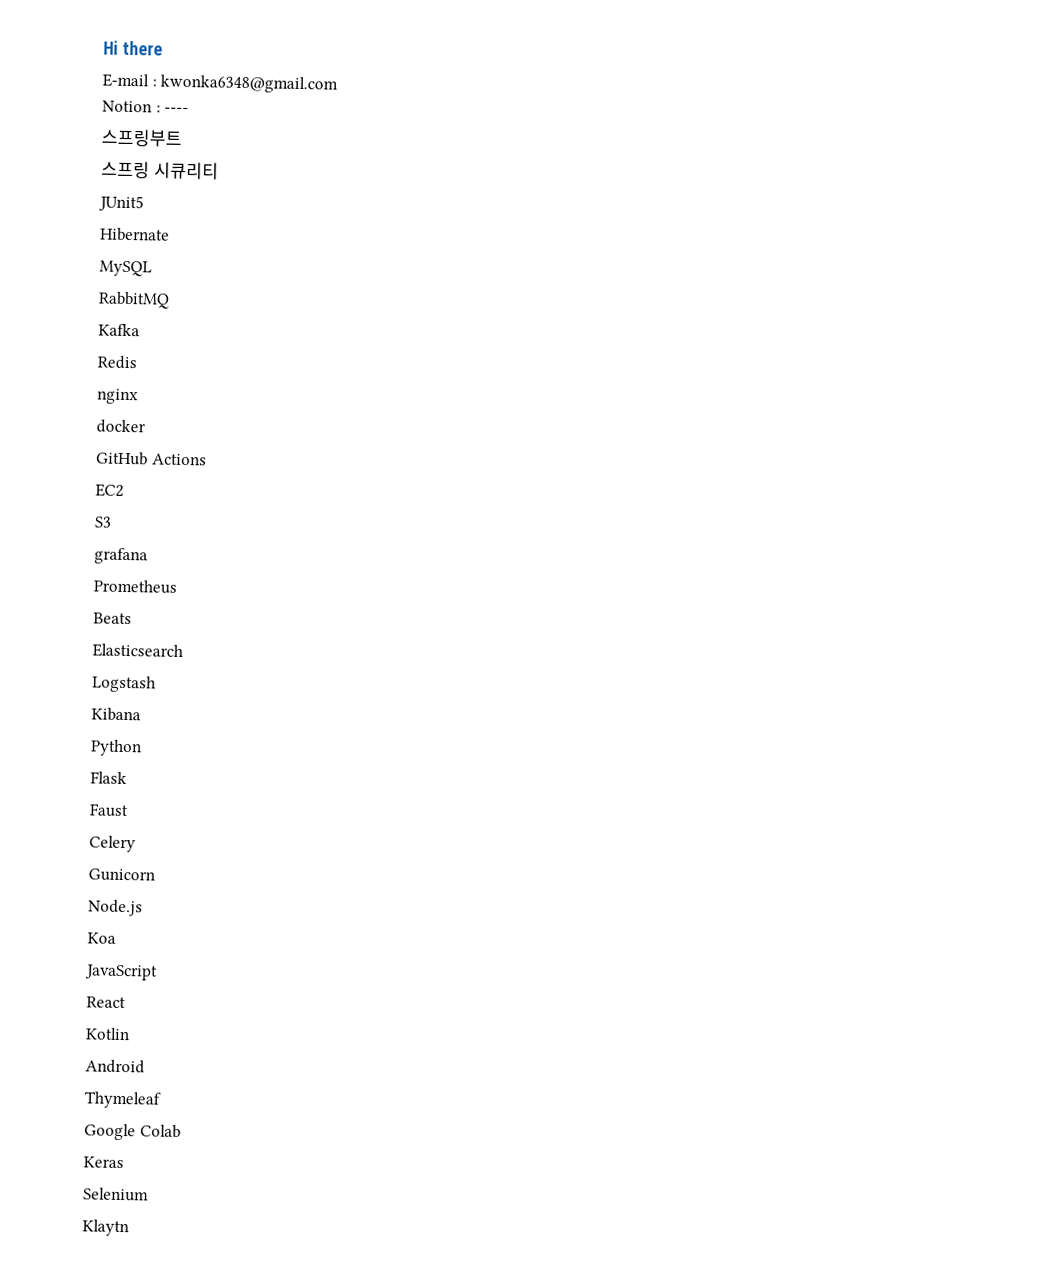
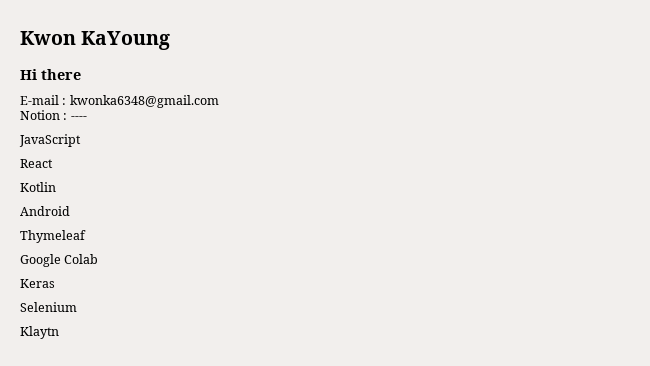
+ Kwon KaYoung
- 스프링부트
- 스프링 시큐리티
- JUnit5
- Hibernate
- MySQL
- RabbitMQ
- Kafka
- Redis
- nginx
- docker
- GitHub Actions
- EC2
- S3
- grafana
- Prometheus
- Beats
- Elasticsearch
- Logstash
- Kibana
- Python
- Flask
- Faust
- Celery
- Gunicorn
- Node.js
- Koa

